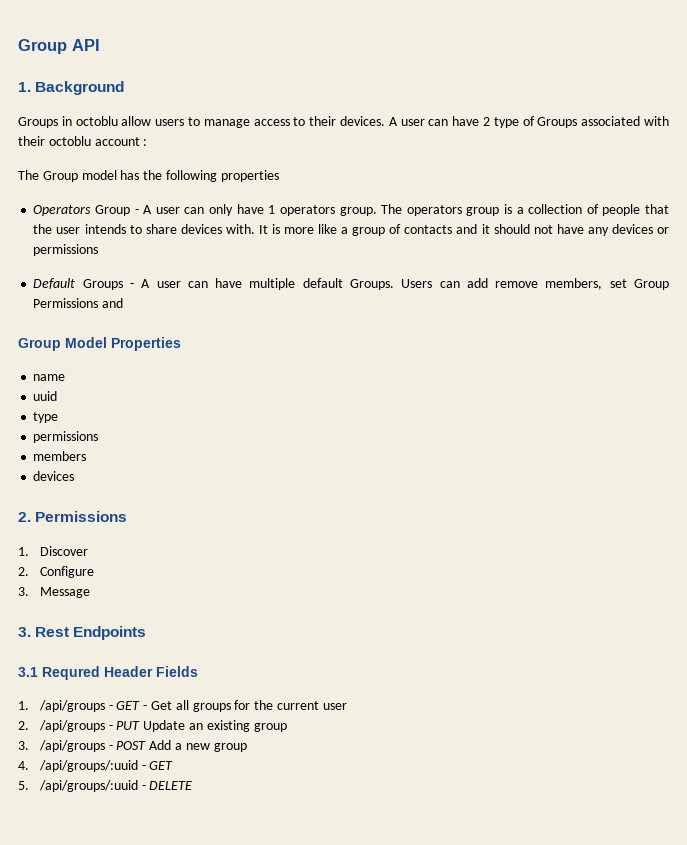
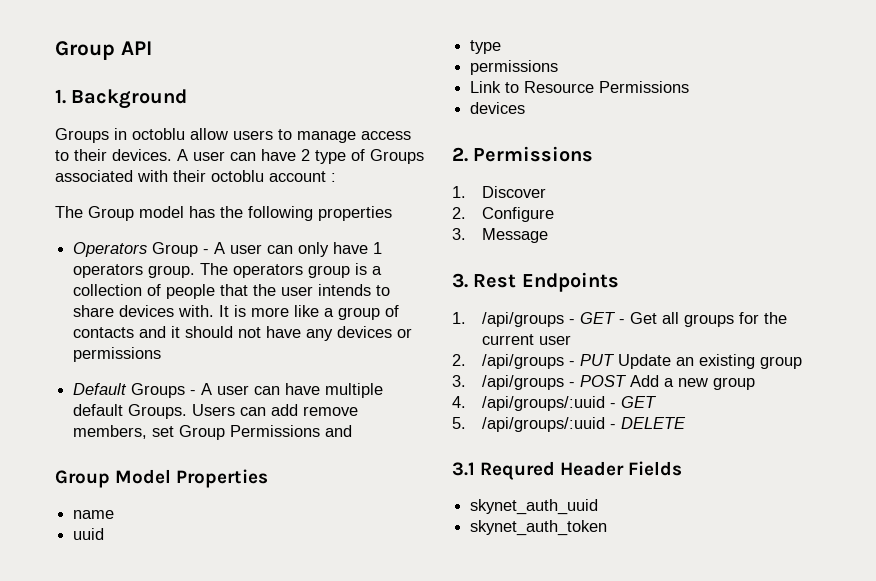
- members
+ Link to Resource Permissions
- 3.1 Requred Header Fields
+ 3.1 Requred Header Fields
+ skynet_auth_uuid
+ skynet_auth_token

